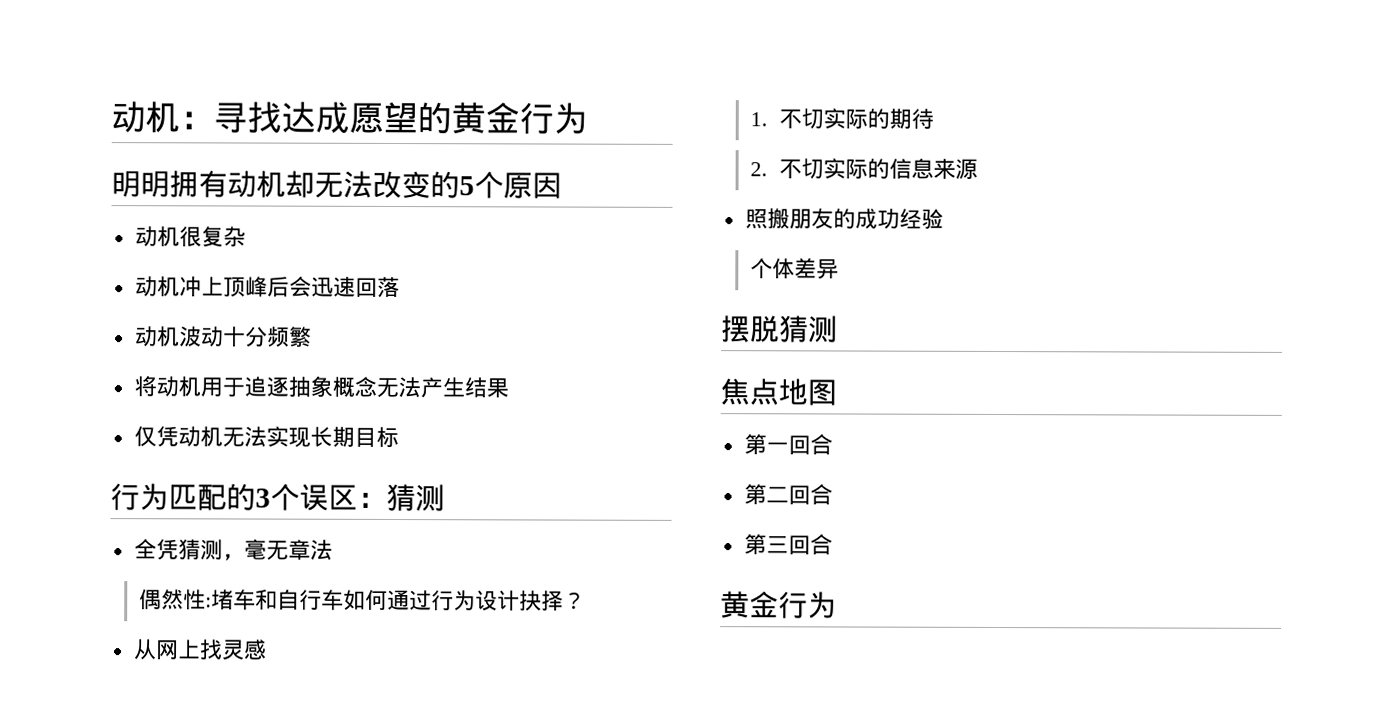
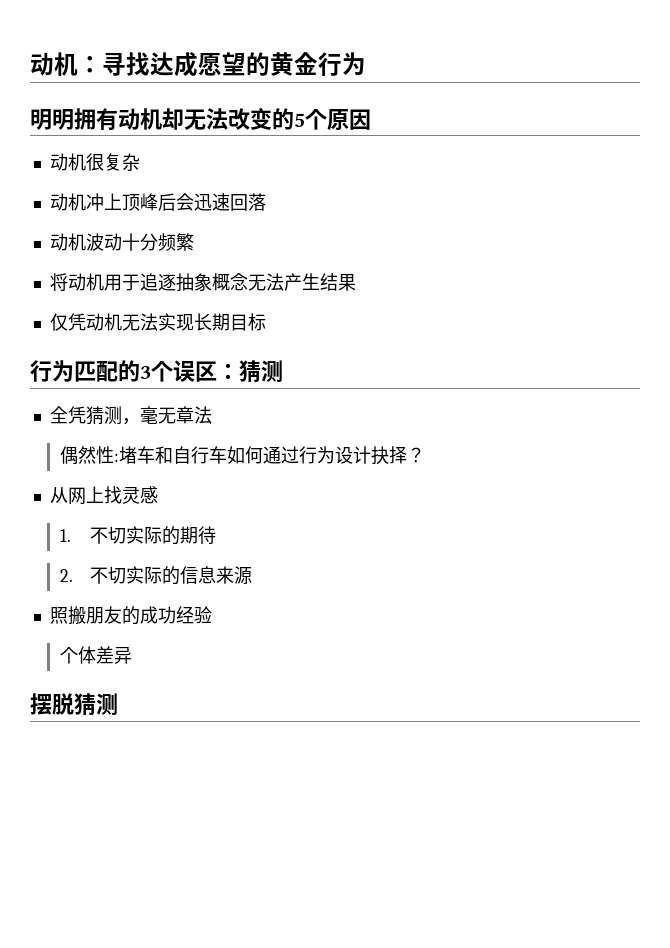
- 焦点地图
- 第一回合
- 第二回合
- 第三回合
- 黄金行为

